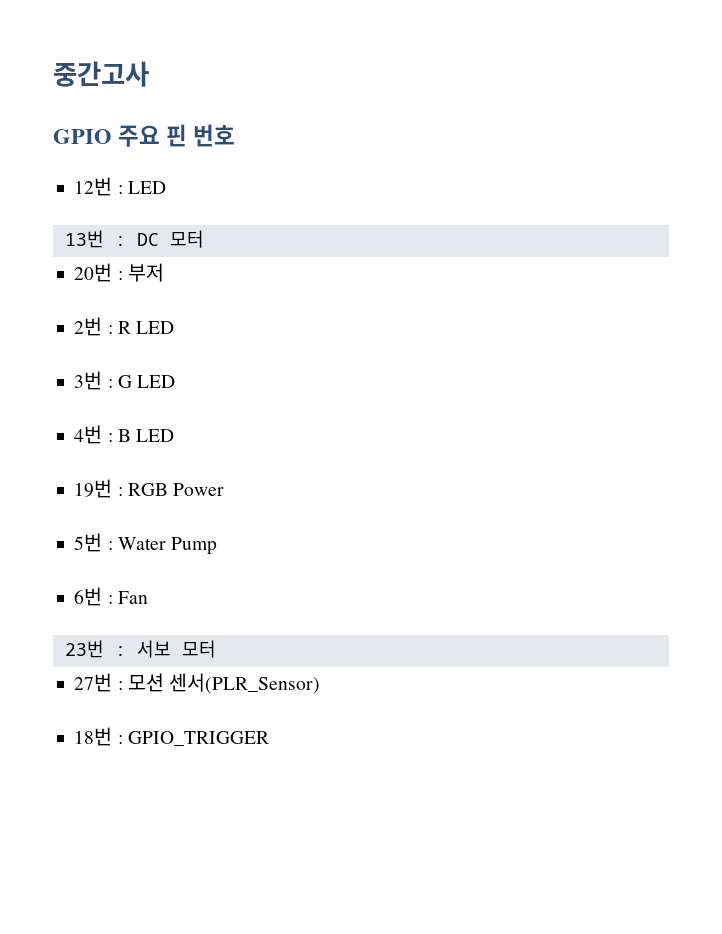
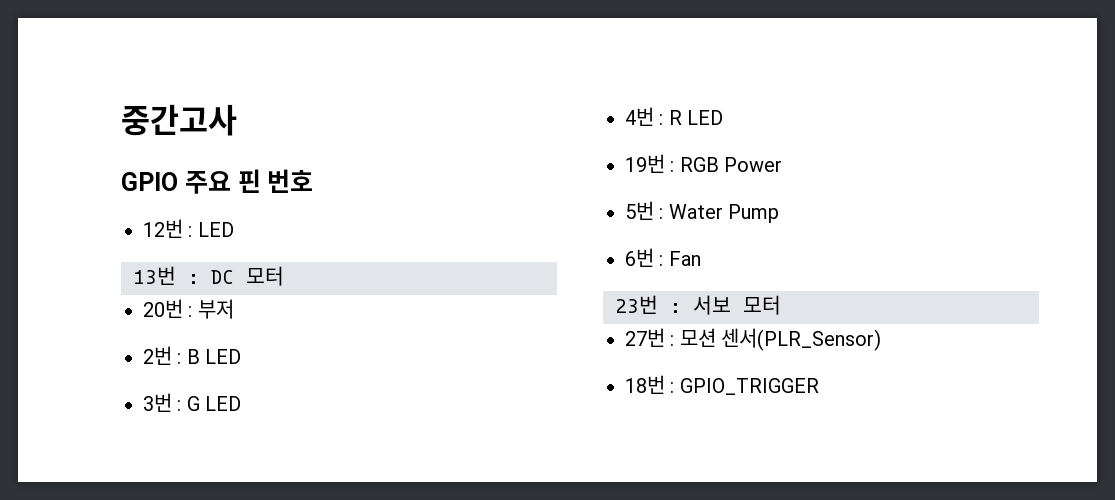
- 2번 : R LED
+ 2번 : B LED
- 4번 : B LED
+ 4번 : R LED

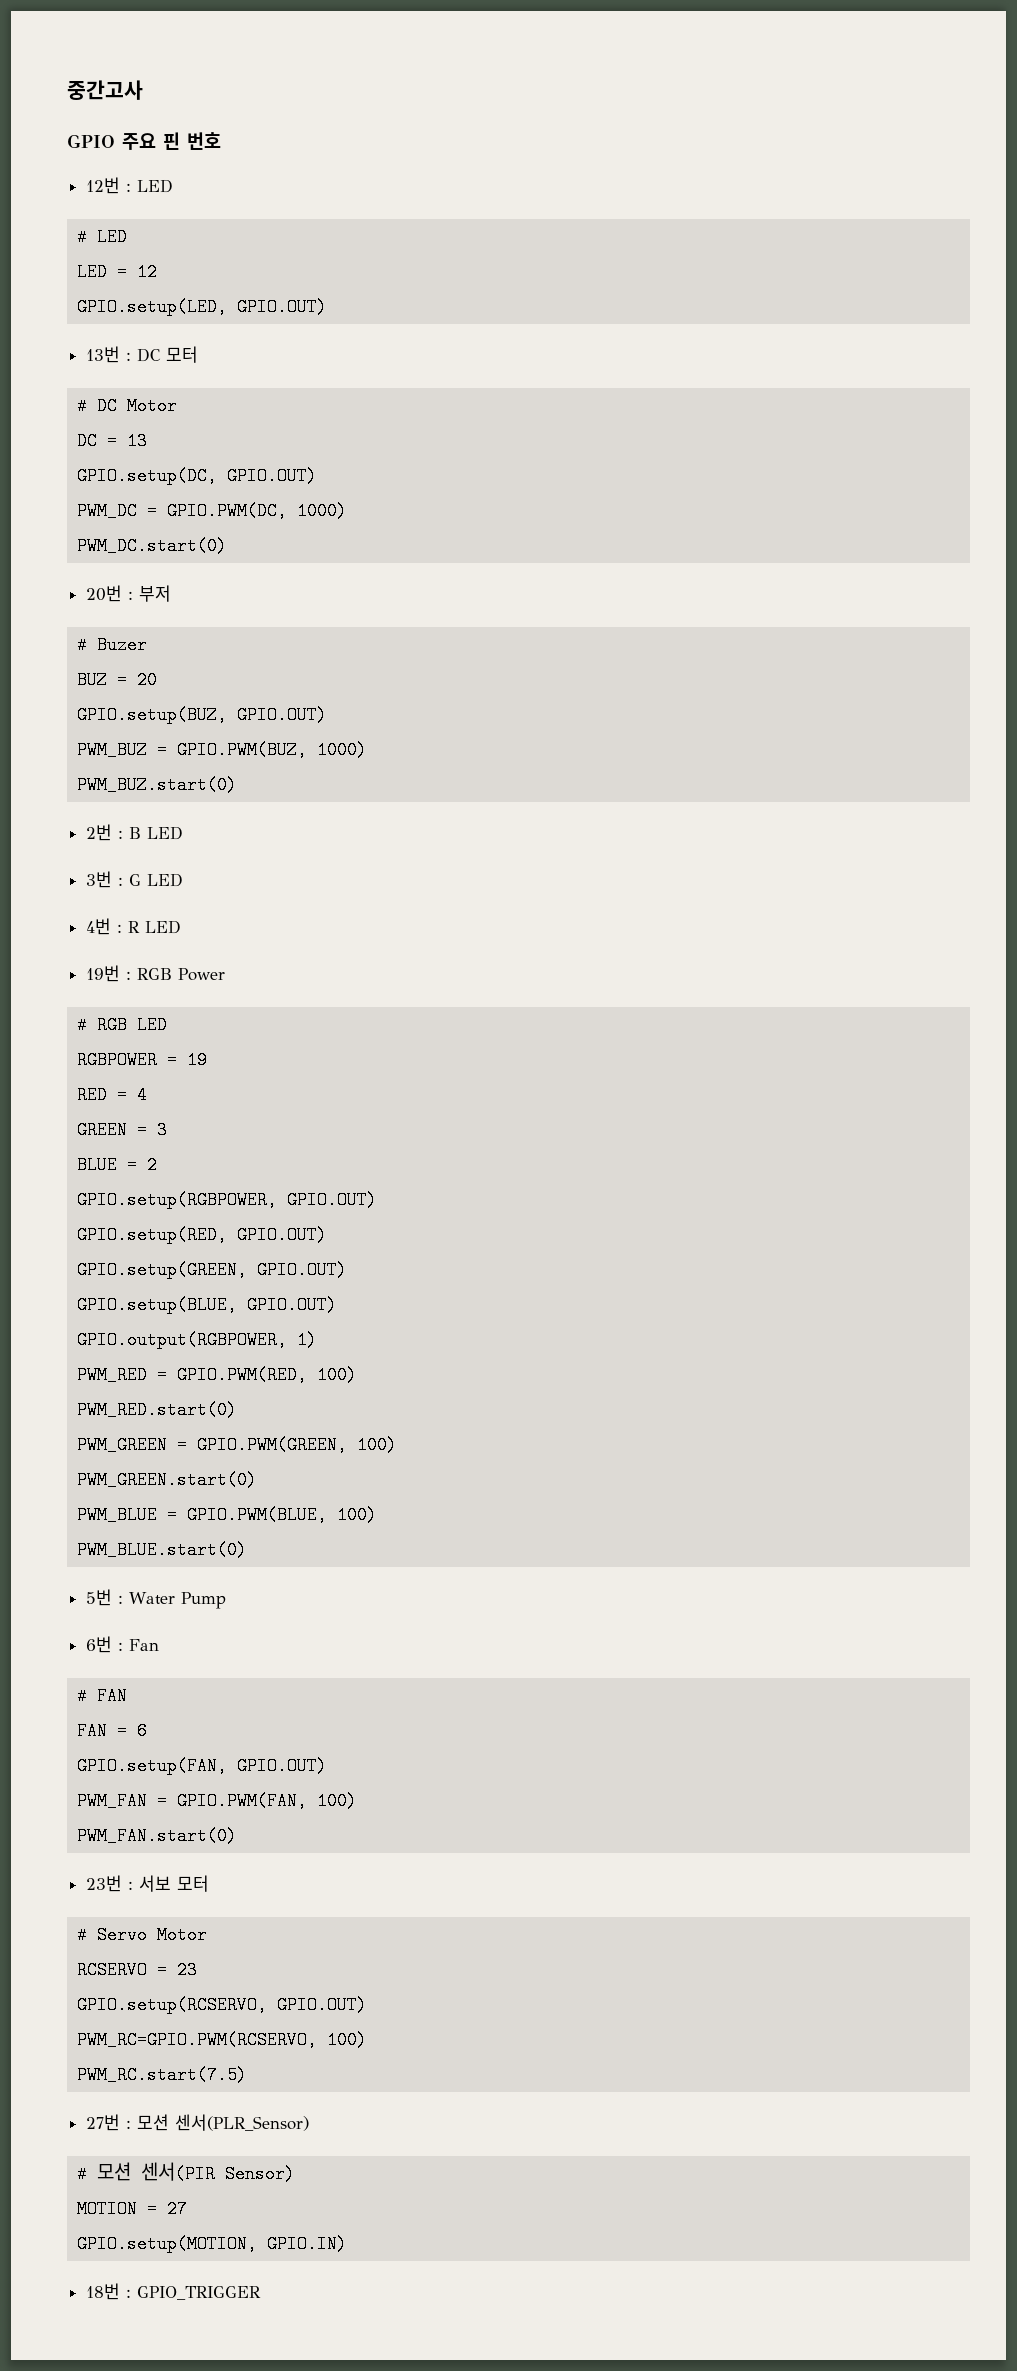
+ # LED
+ LED = 12
+ GPIO.setup(LED, GPIO.OUT)
  13번 : DC 모터
+ # DC Motor
+ DC = 13
+ GPIO.setup(DC, GPIO.OUT)
+ PWM_DC = GPIO.PWM(DC, 1000)
+ PWM_DC.start(0)
  20번 : 부저
+ # Buzer
+ BUZ = 20
+ GPIO.setup(BUZ, GPIO.OUT)
+ PWM_BUZ = GPIO.PWM(BUZ, 1000)
+ PWM_BUZ.start(0)
+ # RGB LED
+ RGBPOWER = 19
+ RED = 4
+ GREEN = 3
+ BLUE = 2
+ GPIO.setup(RGBPOWER, GPIO.OUT)
+ GPIO.setup(RED, GPIO.OUT)
+ GPIO.setup(GREEN, GPIO.OUT)
+ GPIO.setup(BLUE, GPIO.OUT)
+ GPIO.output(RGBPOWER, 1)
+ PWM_RED = GPIO.PWM(RED, 100)
+ PWM_RED.start(0)
+ PWM_GREEN = GPIO.PWM(GREEN, 100)
+ PWM_GREEN.start(0)
+ PWM_BLUE = GPIO.PWM(BLUE, 100)
+ PWM_BLUE.start(0)
+ # FAN
+ FAN = 6
+ GPIO.setup(FAN, GPIO.OUT)
+ PWM_FAN = GPIO.PWM(FAN, 100)
+ PWM_FAN.start(0)
  23번 : 서보 모터
+ # Servo Motor
+ RCSERVO = 23
+ GPIO.setup(RCSERVO, GPIO.OUT)
+ PWM_RC=GPIO.PWM(RCSERVO, 100)
+ PWM_RC.start(7.5)
  27번 : 모션 센서(PLR_Sensor)
+ # 모션 센서(PIR Sensor)
+ MOTION = 27
+ GPIO.setup(MOTION, GPIO.IN)

